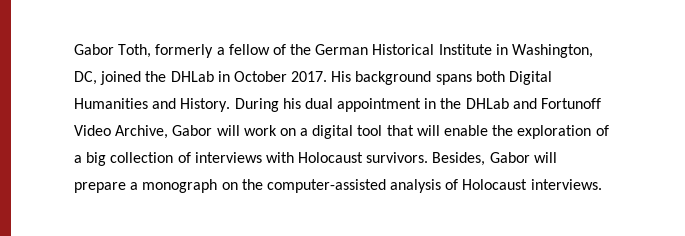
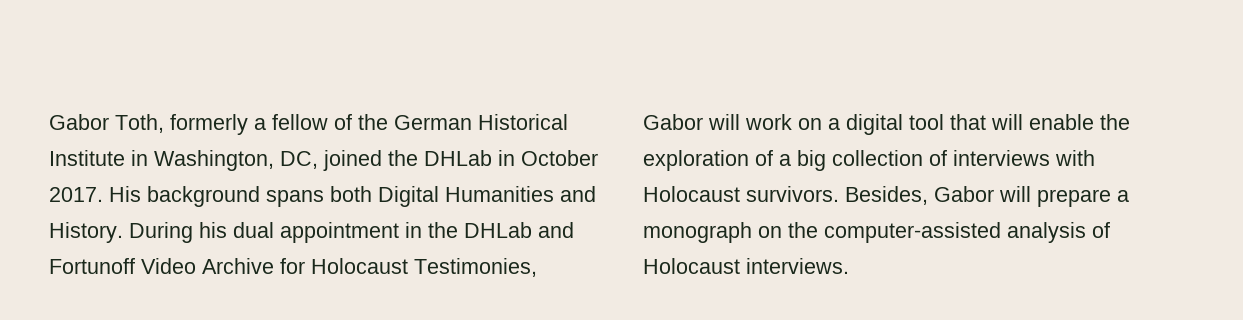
- During his dual appointment in the DHLab and Fortunoff Video Archive, Gabor will work on a digital tool that will enable the exploration of a big collection of interviews with Holocaust survivors.
+ During his dual appointment in the DHLab and Fortunoff Video Archive for Holocaust Testimonies, Gabor will work on a digital tool that will enable the exploration of a big collection of interviews with Holocaust survivors.

